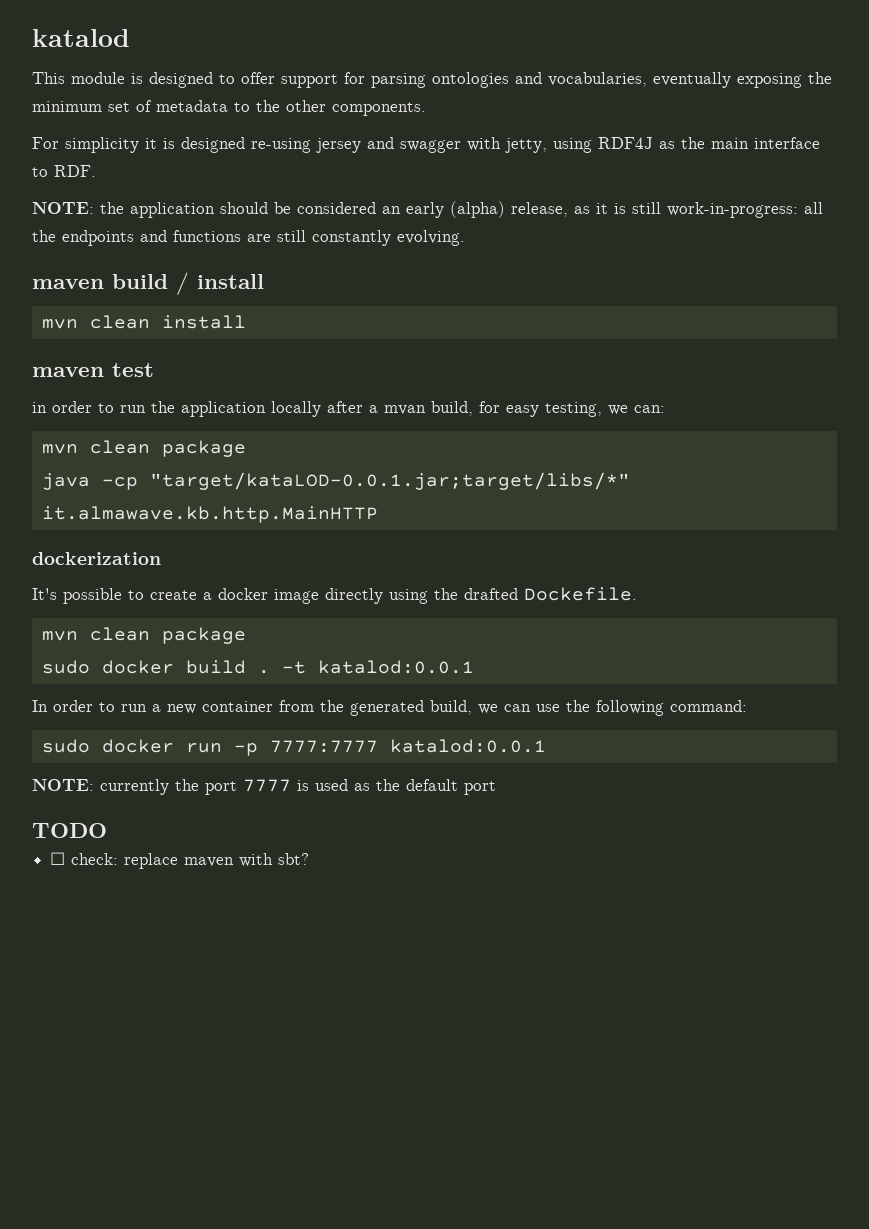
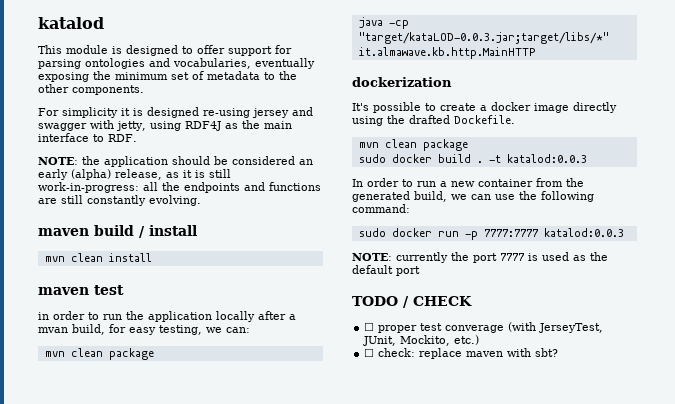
- java -cp "target/kataLOD-0.0.1.jar;target/libs/*" it.almawave.kb.http.MainHTTP
+ java -cp "target/kataLOD-0.0.3.jar;target/libs/*" it.almawave.kb.http.MainHTTP
- -t katalod:0.0.1
+ -t katalod:0.0.3
- sudo docker run -p 7777:7777 katalod:0.0.1
+ sudo docker run -p 7777:7777 katalod:0.0.3
- TODO
+ TODO / CHECK
+ ☐ proper test converage (with JerseyTest, JUnit, Mockito, etc.)

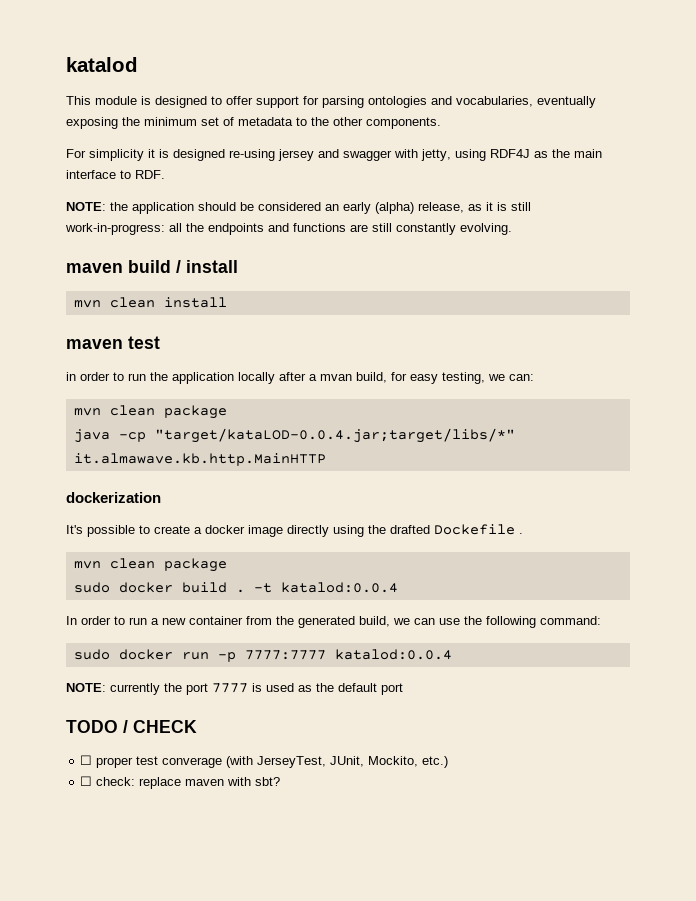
- java -cp "target/kataLOD-0.0.3.jar;target/libs/*" it.almawave.kb.http.MainHTTP
+ java -cp "target/kataLOD-0.0.4.jar;target/libs/*" it.almawave.kb.http.MainHTTP
- It's possible to create a docker image directly using the drafted Dockefile.
+ It's possible to create a docker image directly using the drafted Dockefile .
- -t katalod:0.0.3
+ -t katalod:0.0.4
- sudo docker run -p 7777:7777 katalod:0.0.3
+ sudo docker run -p 7777:7777 katalod:0.0.4

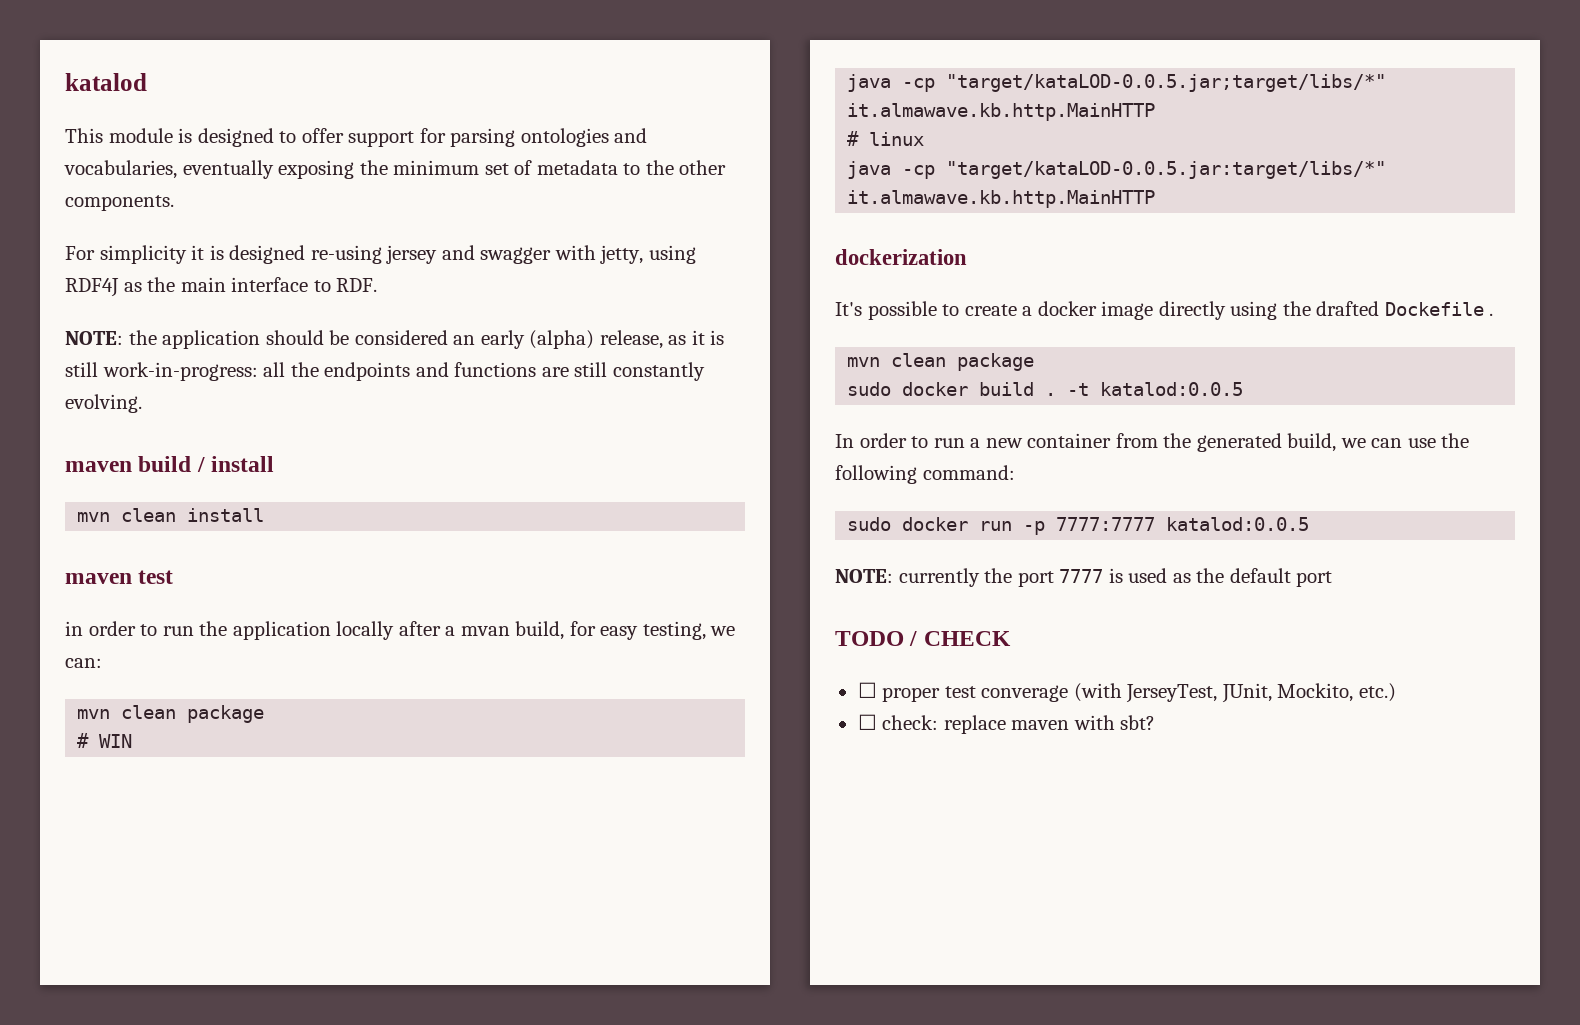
- java -cp "target/kataLOD-0.0.4.jar;target/libs/*" it.almawave.kb.http.MainHTTP
+ # WIN
+ java -cp "target/kataLOD-0.0.5.jar;target/libs/*" it.almawave.kb.http.MainHTTP
+ # linux
+ java -cp "target/kataLOD-0.0.5.jar:target/libs/*" it.almawave.kb.http.MainHTTP
- -t katalod:0.0.4
+ -t katalod:0.0.5
- sudo docker run -p 7777:7777 katalod:0.0.4
+ sudo docker run -p 7777:7777 katalod:0.0.5

